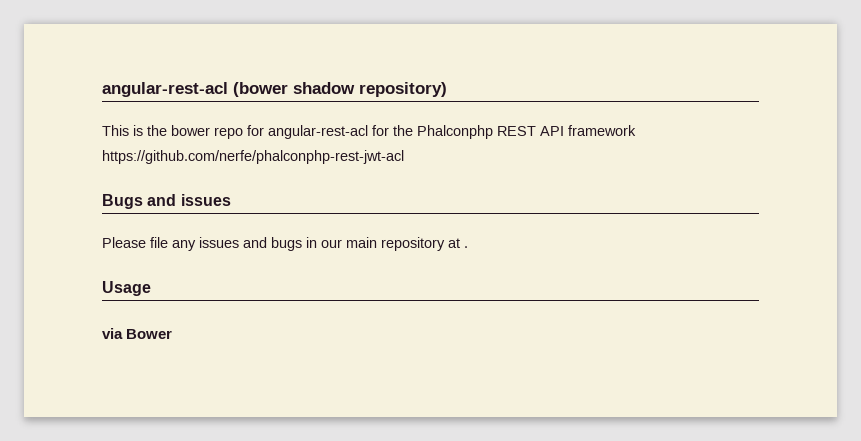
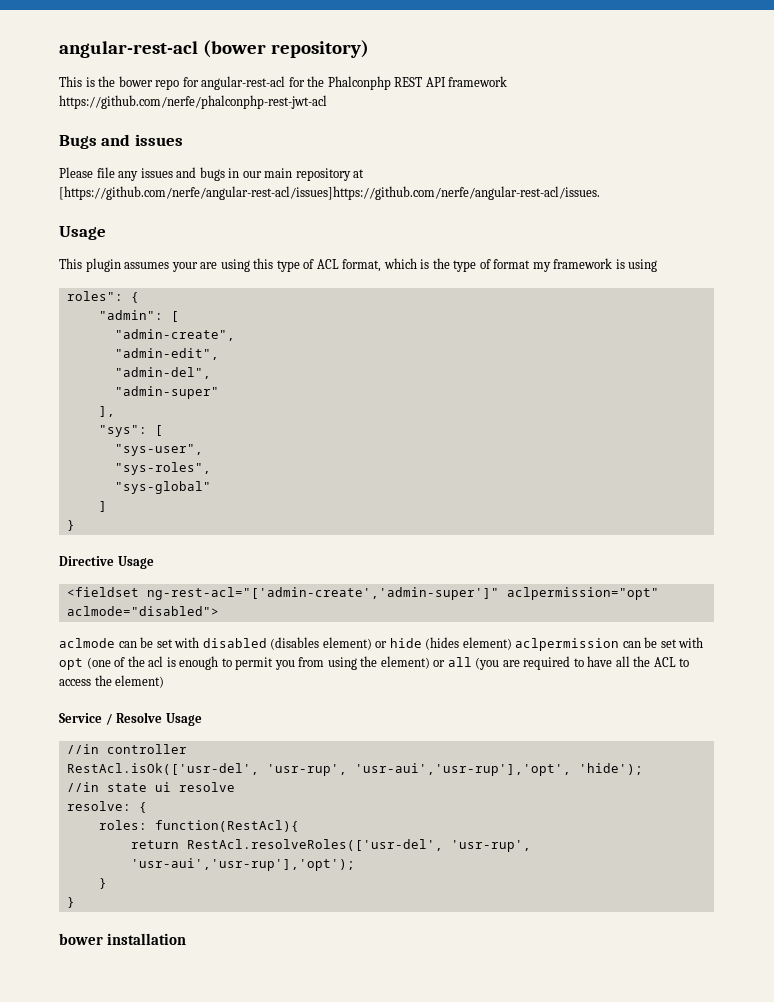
- angular-rest-acl (bower shadow repository)
+ angular-rest-acl (bower repository)
- Please file any issues and bugs in our main repository at .
+ Please file any issues and bugs in our main repository at [https://github.com/nerfe/angular-rest-acl/issues]https://github.com/nerfe/angular-rest-acl/issues.
  Usage
- via Bower
+ This plugin assumes your are using this type of ACL format, which is the type of format my framework is using
+ roles": {
+ "admin": [
+ "admin-create",
+ "admin-edit",
+ "admin-del",
+ "admin-super"
+ ],
+ "sys": [
+ "sys-user",
+ "sys-roles",
+ "sys-global"
+ ]
+ }
+ Directive Usage
+ <fieldset ng-rest-acl="['admin-create','admin-super']" aclpermission="opt" aclmode="disabled">
+ aclmode can be set with disabled (disables element) or hide (hides element) aclpermission can be set with opt (one of the acl is enough to permit you from using the element) or all (you are required to have all the ACL to access the element)
+ Service / Resolve Usage
+ //in controller
+ RestAcl.isOk(['usr-del', 'usr-rup', 'usr-aui','usr-rup'],'opt', 'hide');
+ //in state ui resolve
+ resolve: {
+ roles: function(RestAcl){
+ return RestAcl.resolveRoles(['usr-del', 'usr-rup', 'usr-aui','usr-rup'],'opt');
+ }
+ }
+ bower installation

